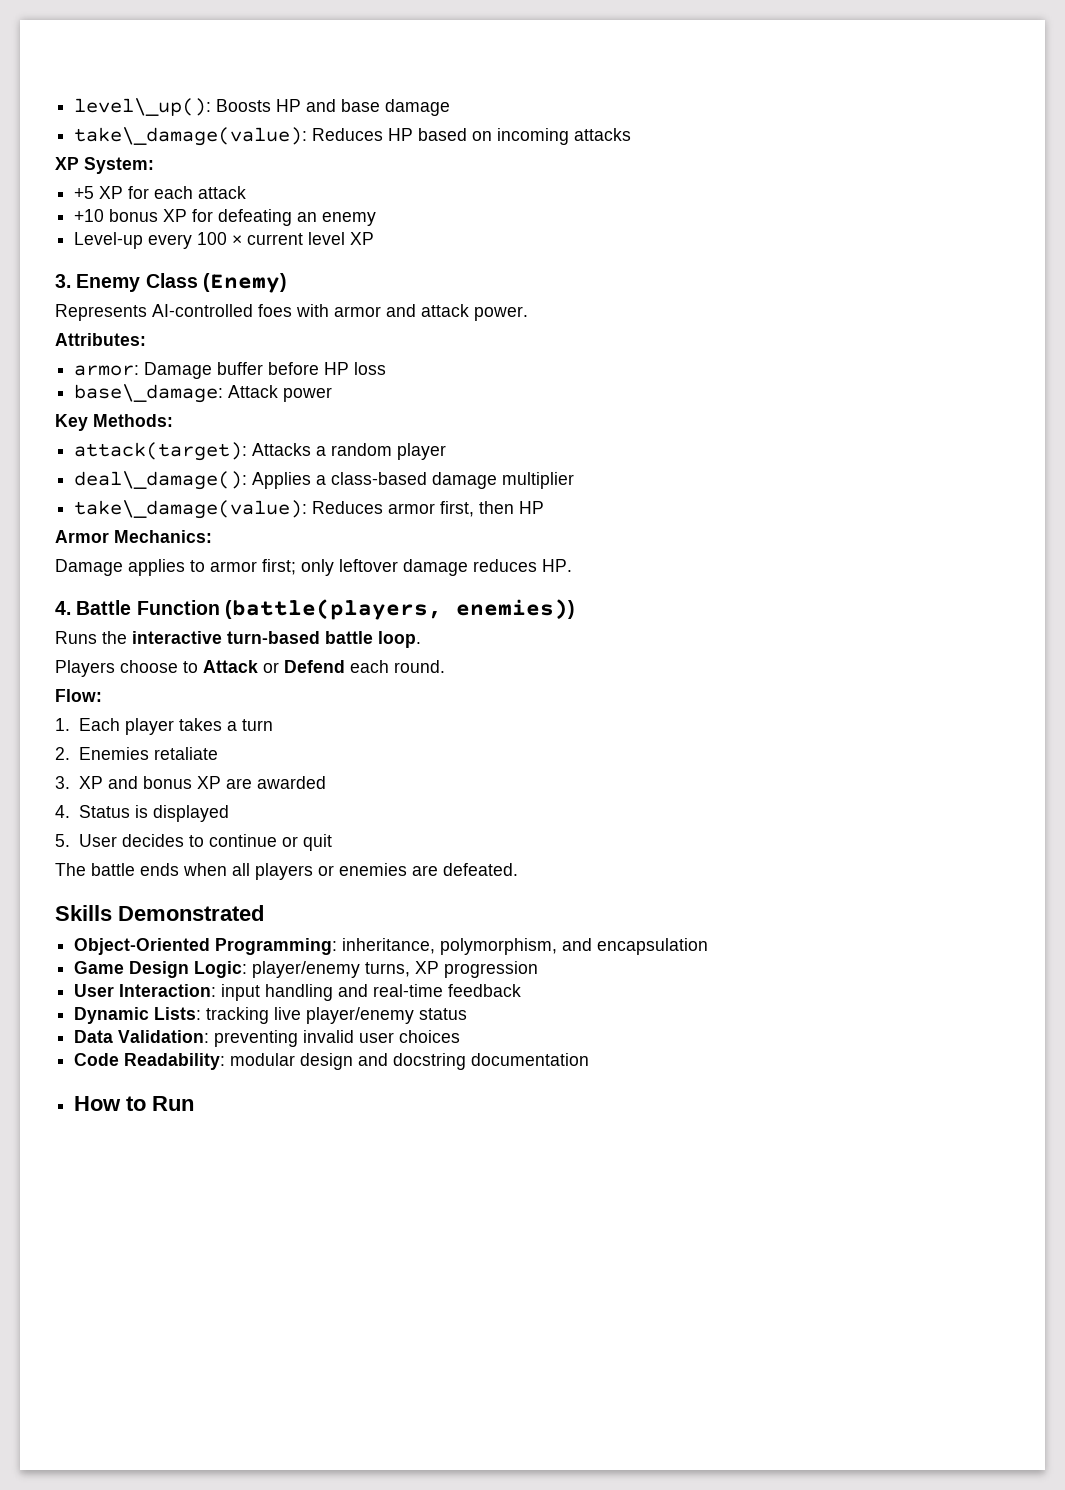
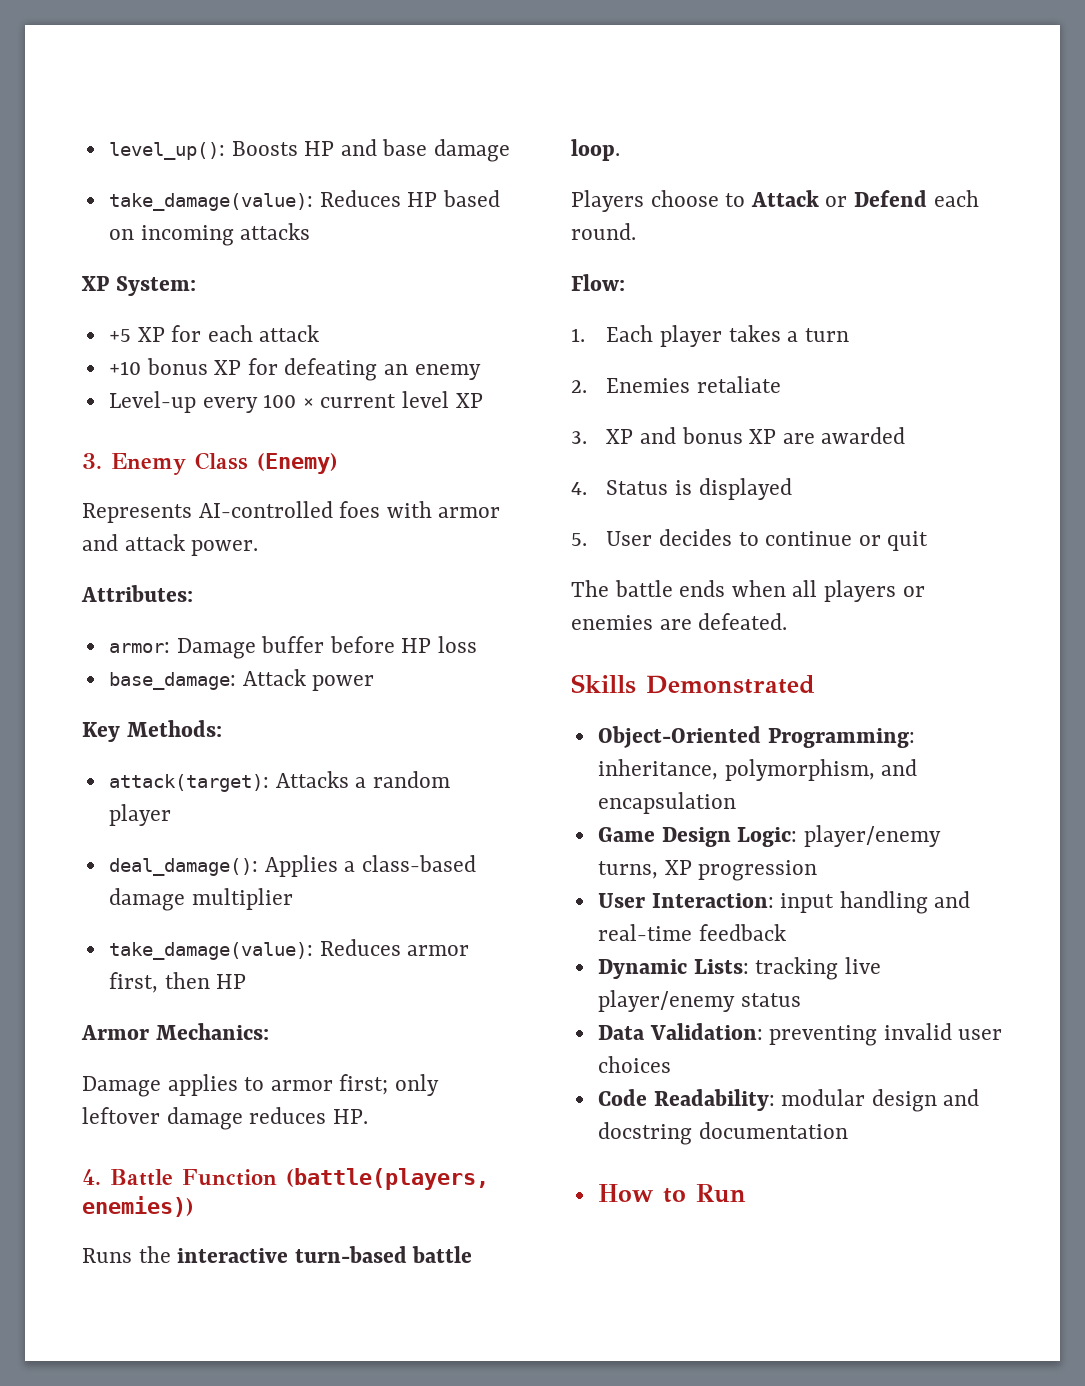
- level\_up(): Boosts HP and base damage
+ level_up(): Boosts HP and base damage
- take\_damage(value): Reduces HP based on incoming attacks
+ take_damage(value): Reduces HP based on incoming attacks
- base\_damage: Attack power
+ base_damage: Attack power
- deal\_damage(): Applies a class-based damage multiplier
+ deal_damage(): Applies a class-based damage multiplier
- take\_damage(value): Reduces armor first, then HP
+ take_damage(value): Reduces armor first, then HP

